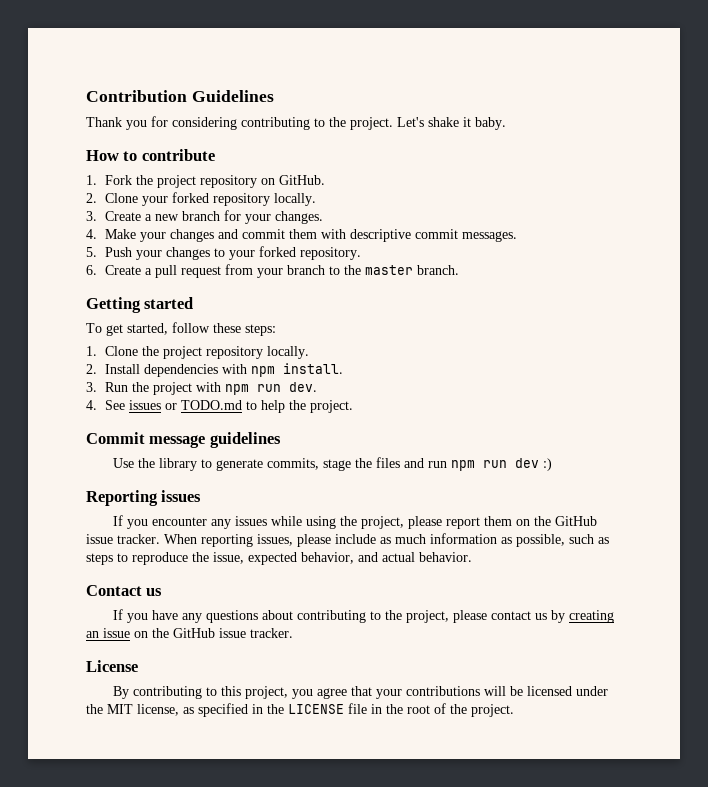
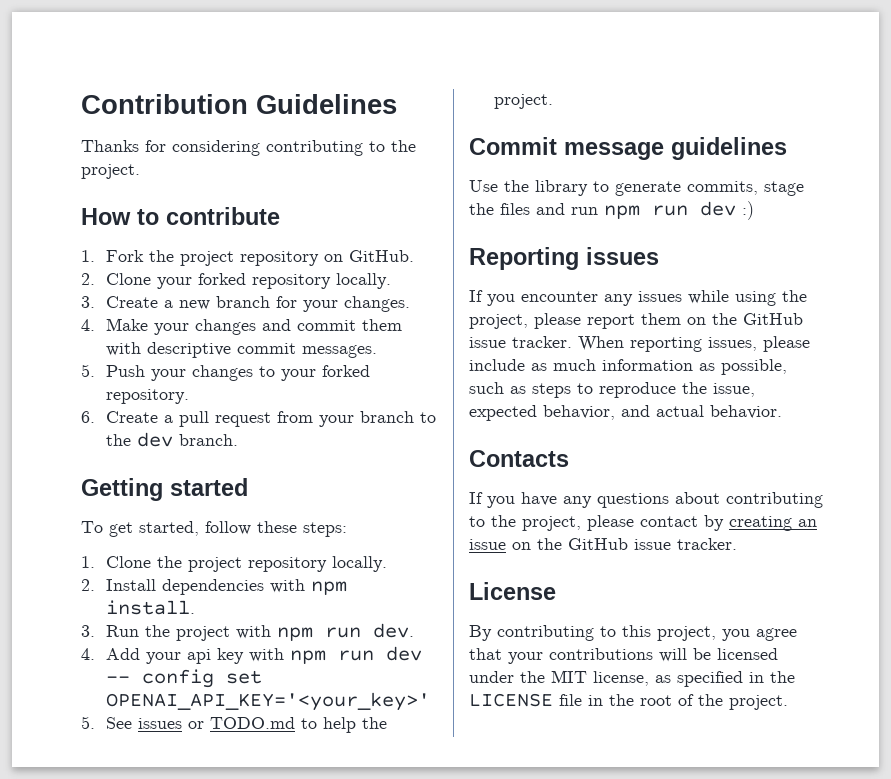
- Thank you for considering contributing to the project. Let's shake it baby.
+ Thanks for considering contributing to the project.
- 6. Create a pull request from your branch to the master branch.
+ 6. Create a pull request from your branch to the dev branch.
- 4. See issues or TODO.md to help the project.
+ 4. Add your api key with npm run dev -- config set OPENAI_API_KEY='<your_key>'
+ 5. See issues or TODO.md to help the project.
- Contact us
+ Contacts
- If you have any questions about contributing to the project, please contact us by creating an issue on the GitHub issue tracker.
+ If you have any questions about contributing to the project, please contact by creating an issue on the GitHub issue tracker.

